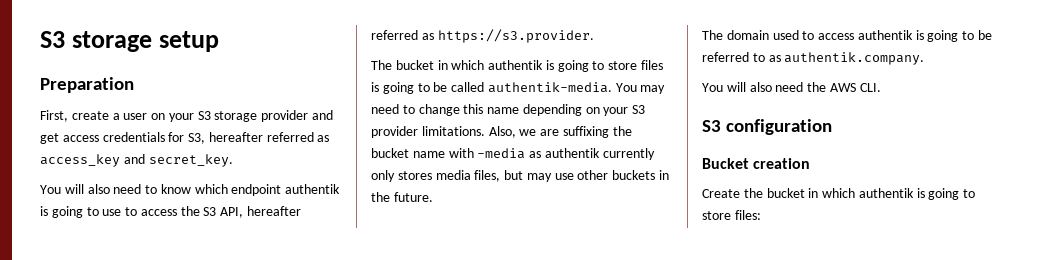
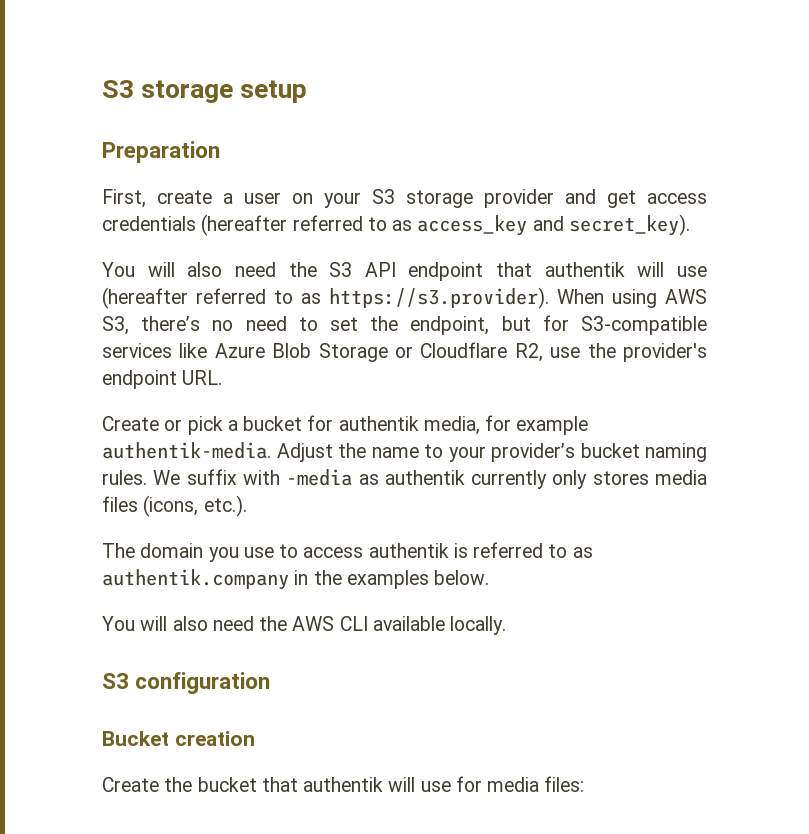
- First, create a user on your S3 storage provider and get access credentials for S3, hereafter referred as access_key and secret_key.
- You will also need to know which endpoint authentik is going to use to access the S3 API, hereafter referred as https://s3.provider.
- The bucket in which authentik is going to store files is going to be called authentik-media. You may need to change this name depending on your S3 provider limitations. Also, we are suffixing the bucket name with -media as authentik currently only stores media files, but may use other buckets in the future.
+ First, create a user on your S3 storage provider and get access credentials (hereafter referred to as access_key and secret_key).
+ You will also need the S3 API endpoint that authentik will use (hereafter referred to as https://s3.provider). When using AWS S3, there’s no need to set the endpoint, but for S3-compatible services like Azure Blob Storage or Cloudflare R2, use the provider's endpoint URL.
+ Create or pick a bucket for authentik media, for example authentik-media. Adjust the name to your provider’s bucket naming rules. We suffix with -media as authentik currently only stores media files (icons, etc.).
- The domain used to access authentik is going to be referred to as authentik.company.
+ The domain you use to access authentik is referred to as authentik.company in the examples below.
- You will also need the AWS CLI.
+ You will also need the AWS CLI available locally.
- Create the bucket in which authentik is going to store files:
+ Create the bucket that authentik will use for media files:

